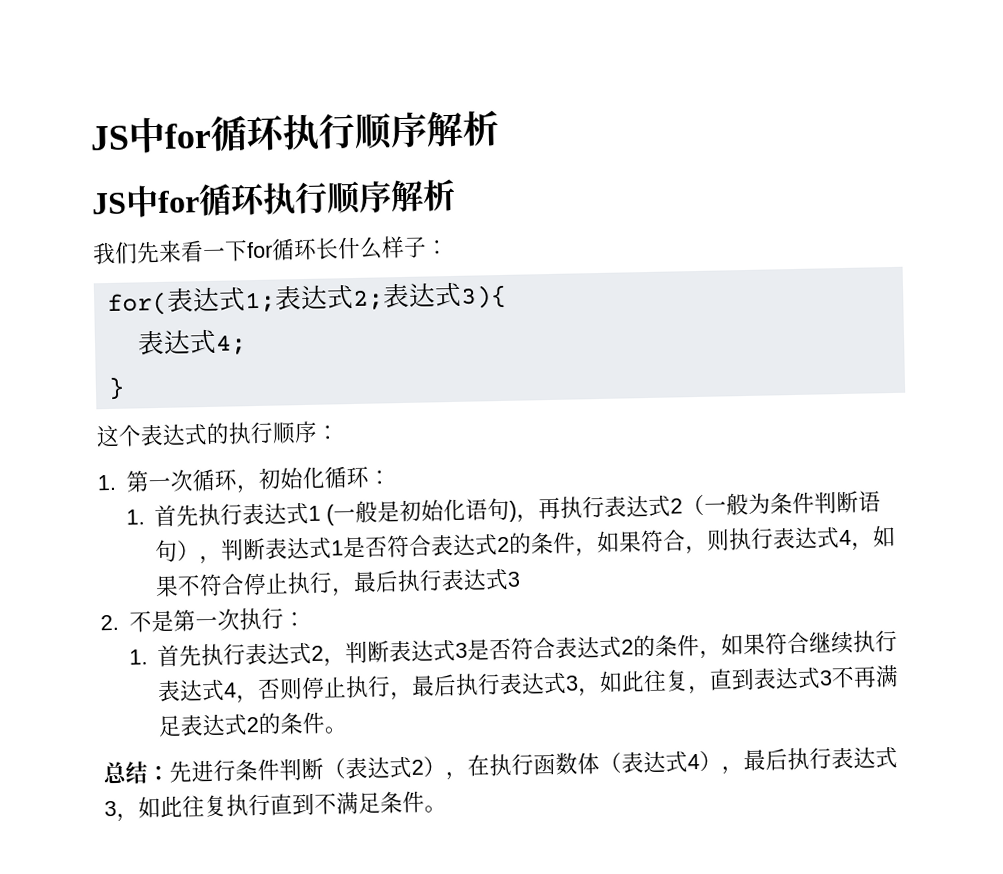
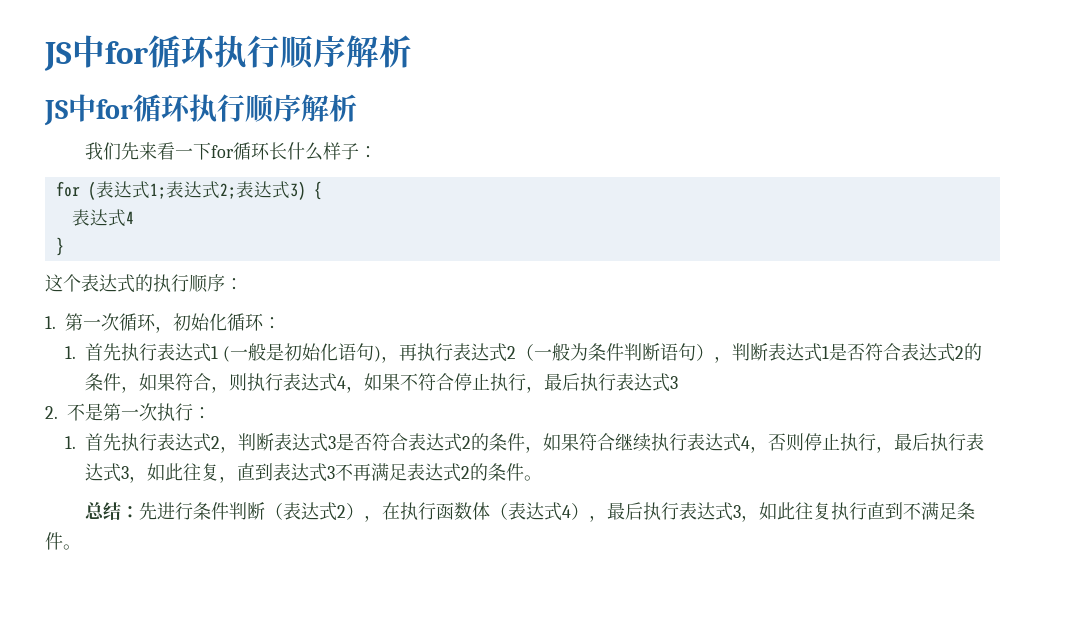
- for(表达式1;表达式2;表达式3){
- 表达式4;
+ for (表达式1;表达式2;表达式3) {
+ 表达式4

